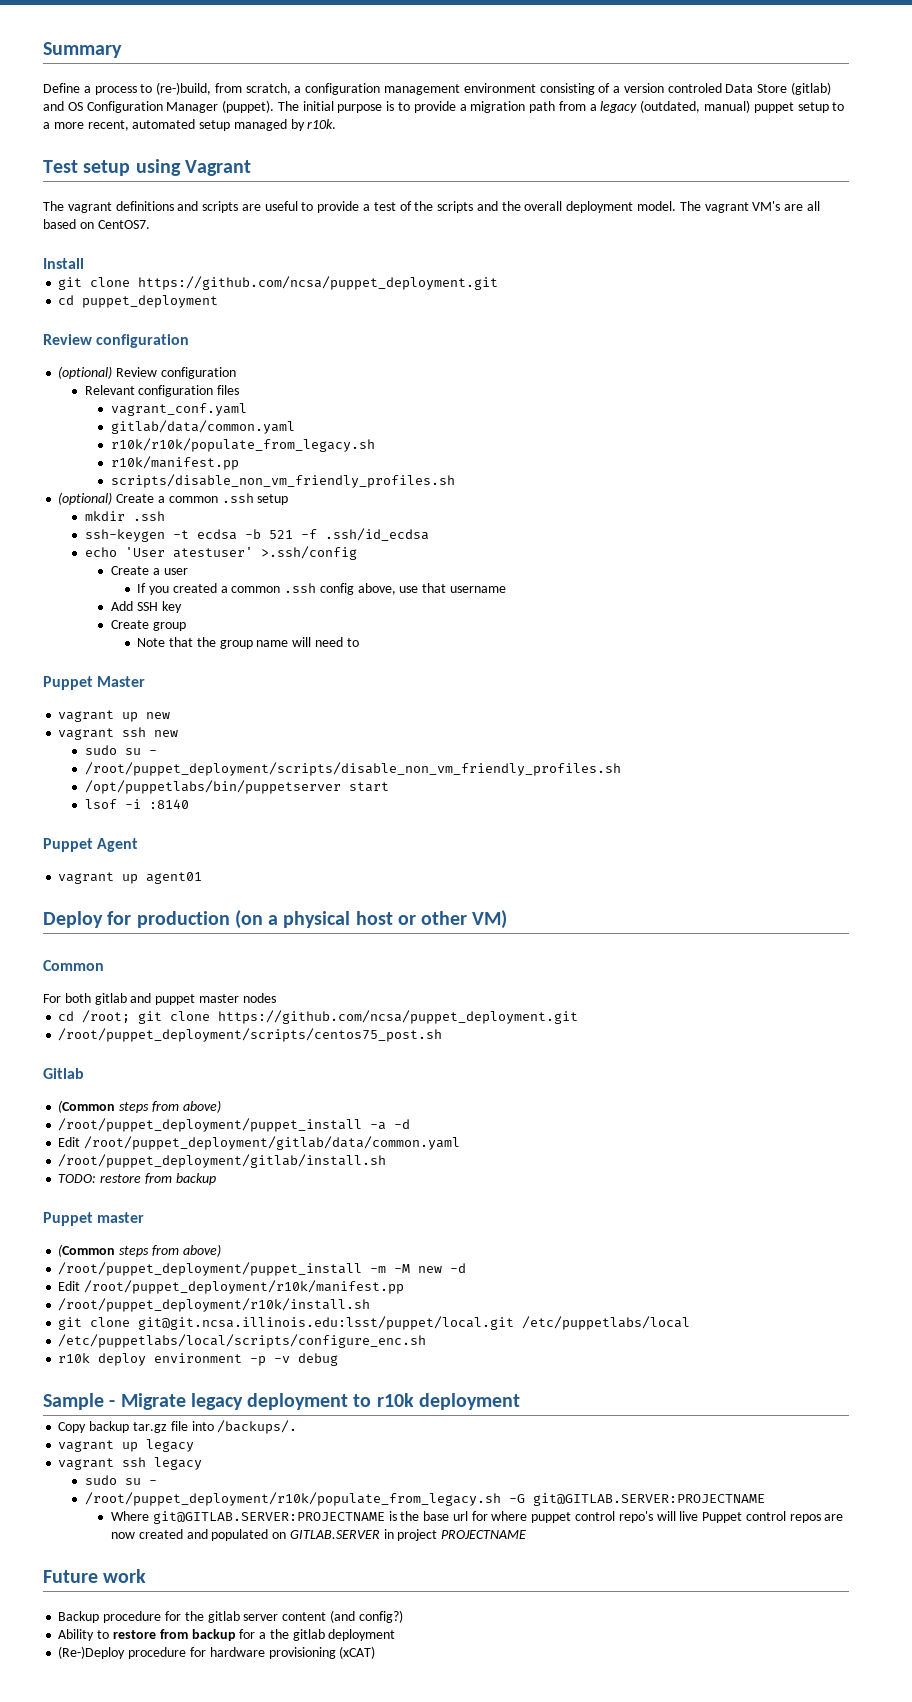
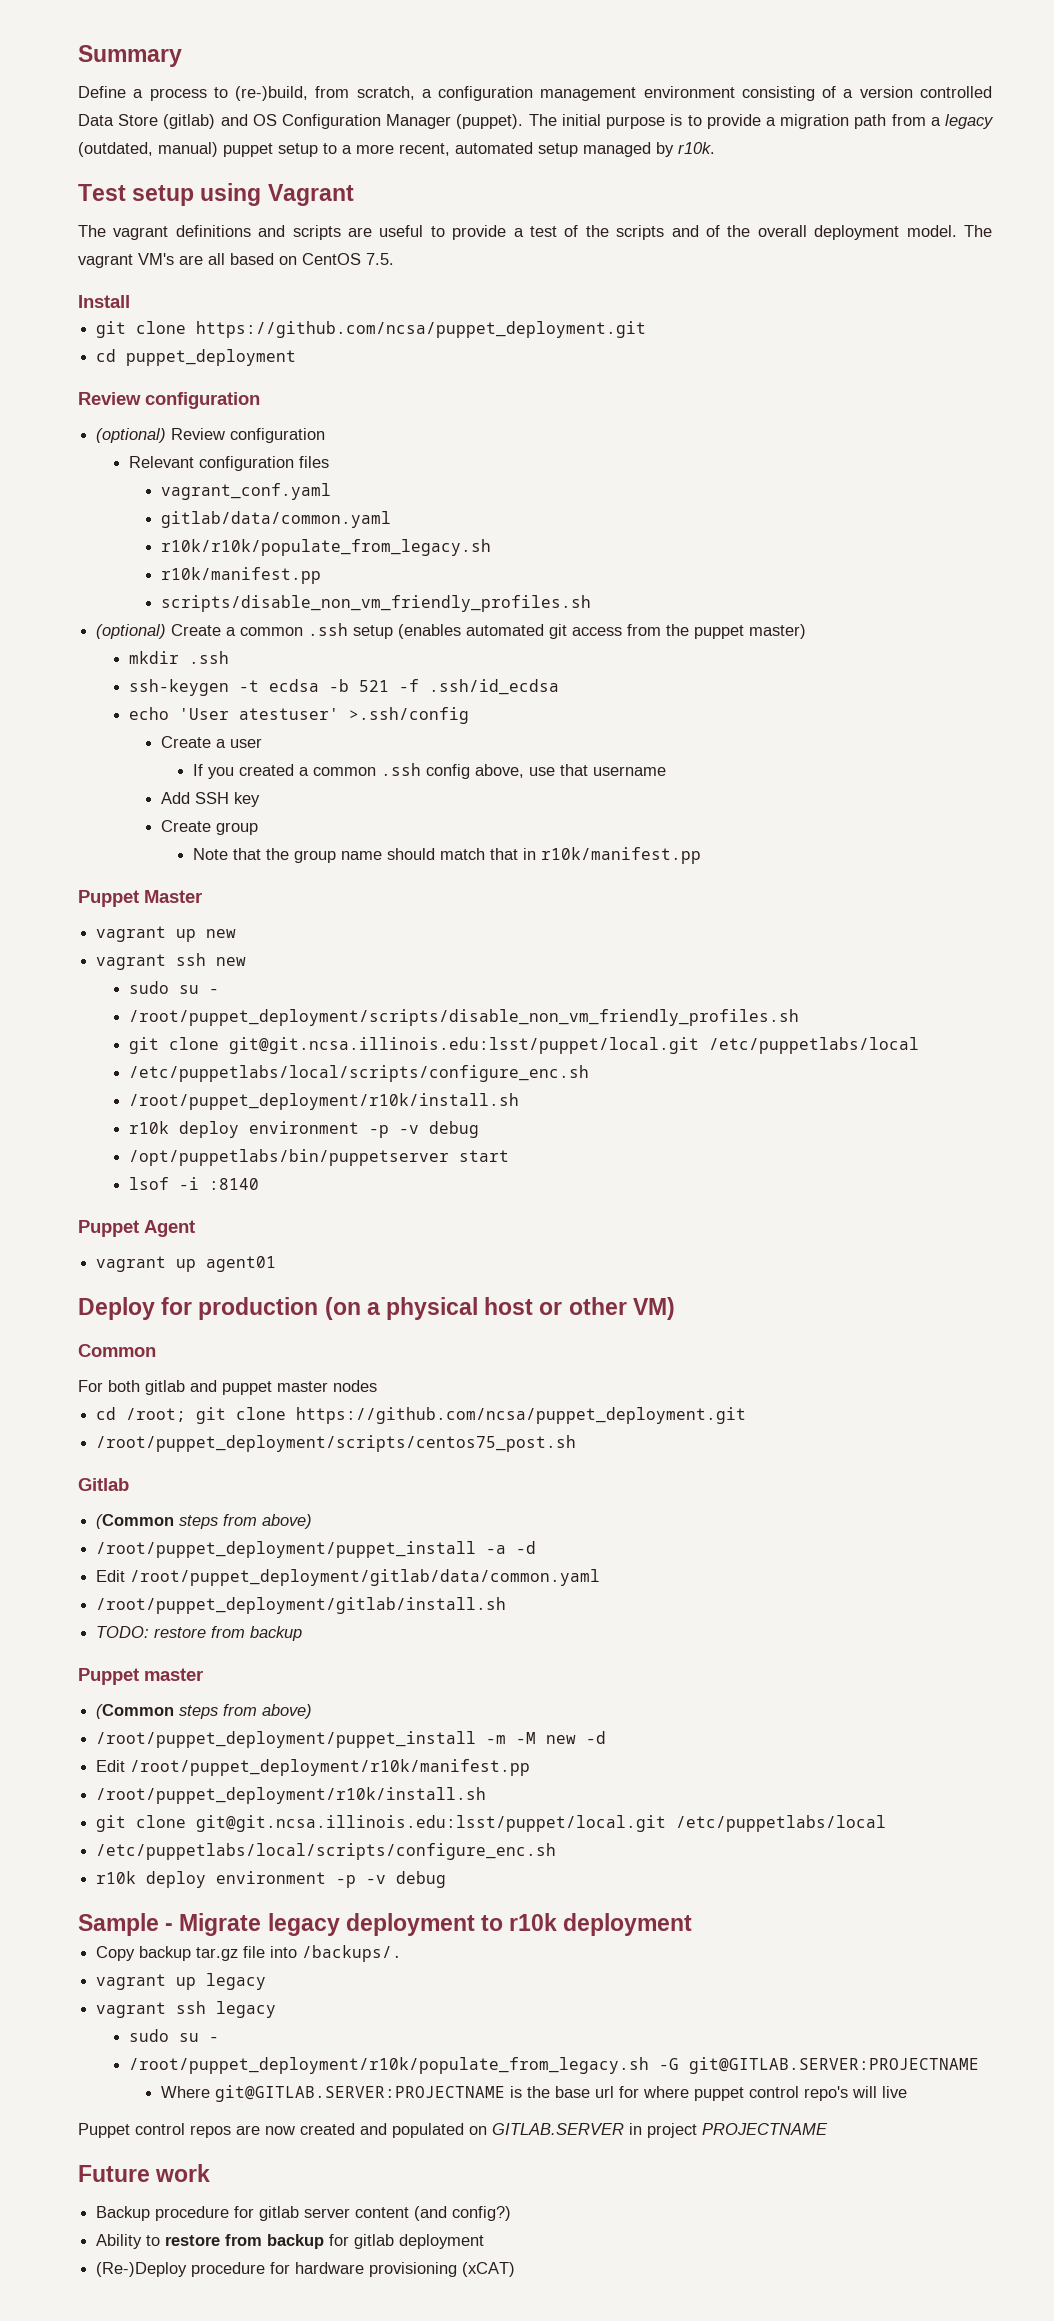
- Define a process to (re-)build, from scratch, a configuration management environment consisting of a version controled Data Store (gitlab) and OS Configuration Manager (puppet).
+ Define a process to (re-)build, from scratch, a configuration management environment consisting of a version controlled Data Store (gitlab) and OS Configuration Manager (puppet).
- The vagrant definitions and scripts are useful to provide a test of the scripts and the overall deployment model.
+ The vagrant definitions and scripts are useful to provide a test of the scripts and of the overall deployment model.
- The vagrant VM's are all based on CentOS7.
+ The vagrant VM's are all based on CentOS 7.5.
- (optional) Create a common .ssh setup
+ (optional) Create a common .ssh setup (enables automated git access from the puppet master)
- Note that the group name will need to
+ Note that the group name should match that in r10k/manifest.pp
  /root/puppet_deployment/scripts/disable_non_vm_friendly_profiles.sh
+ git clone git@git.ncsa.illinois.edu:lsst/puppet/local.git /etc/puppetlabs/local
+ /etc/puppetlabs/local/scripts/configure_enc.sh
+ /root/puppet_deployment/r10k/install.sh
+ r10k deploy environment -p -v debug
- Where git@GITLAB.SERVER:PROJECTNAME is the base url for where puppet control repo's will live Puppet control repos are now created and populated on GITLAB.SERVER in project PROJECTNAME
+ Where git@GITLAB.SERVER:PROJECTNAME is the base url for where puppet control repo's will live
+ Puppet control repos are now created and populated on GITLAB.SERVER in project PROJECTNAME
- Backup procedure for the gitlab server content (and config?)
+ Backup procedure for gitlab server content (and config?)
- Ability to restore from backup for a the gitlab deployment
+ Ability to restore from backup for gitlab deployment

